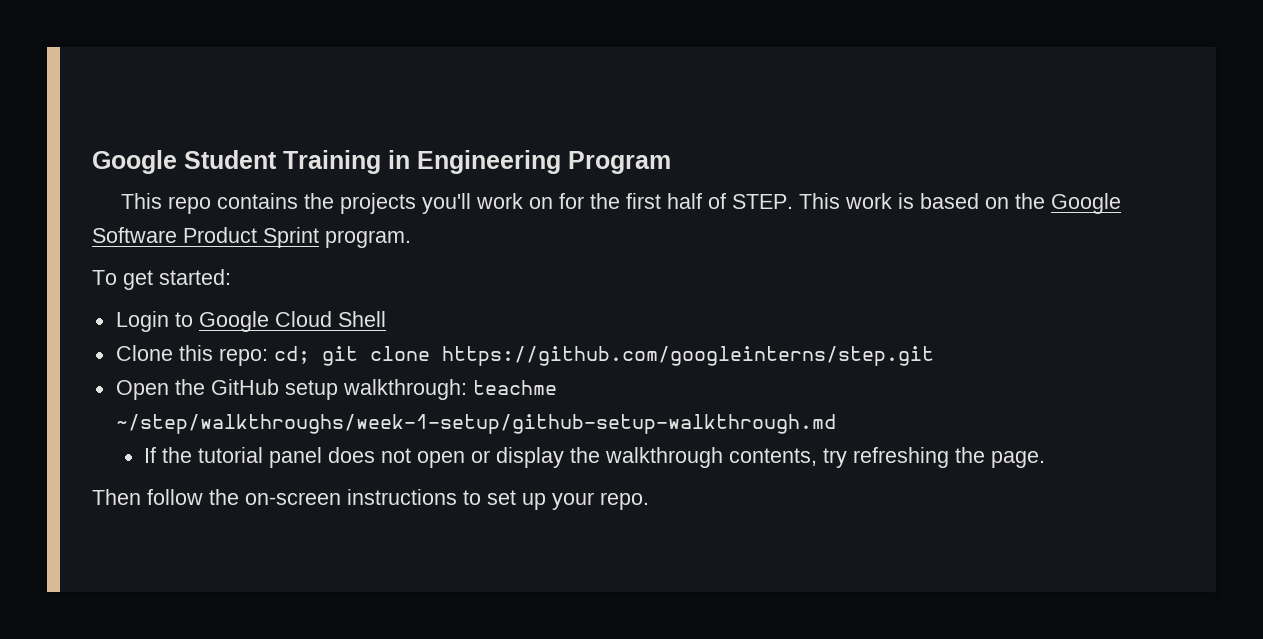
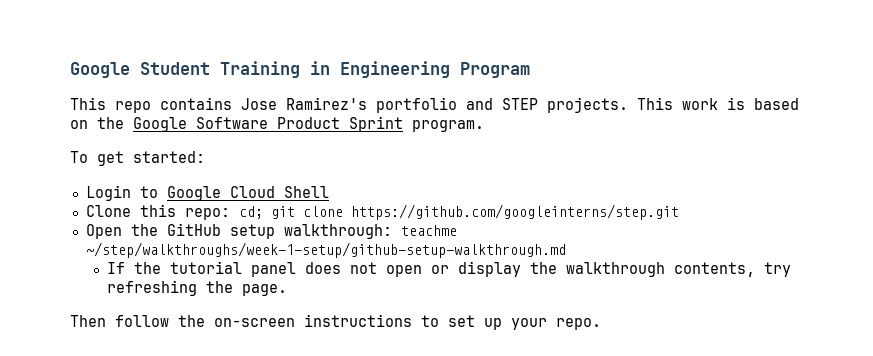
- This repo contains the projects you'll work on for the first half of STEP.
+ This repo contains Jose Ramirez's portfolio and STEP projects.

